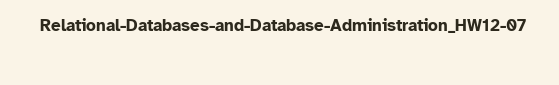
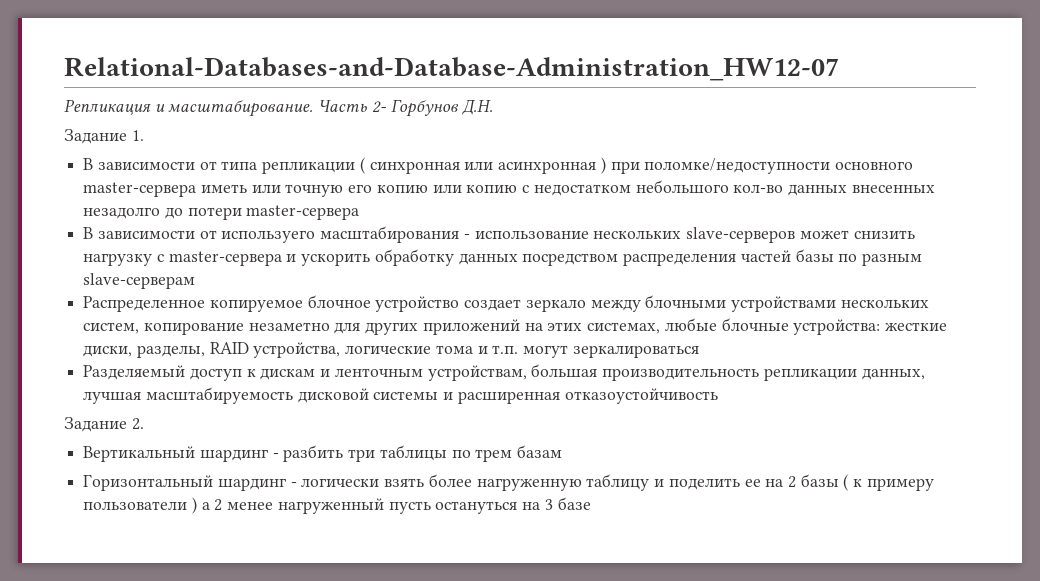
+ Репликация и масштабирование. Часть 2- Горбунов Д.Н.
+ Задание 1.
+ В зависимости от типа репликации ( синхронная или асинхронная ) при поломке/недоступности основного master-сервера иметь или точную его копию или копию с недостатком небольшого кол-во данных внесенных незадолго до потери master-сервера
+ В зависимости от используего масштабирования - использование нескольких slave-серверов может снизить нагрузку с master-сервера и ускорить обработку данных посредством распределения частей базы по разным slave-серверам
+ Распределенное копируемое блочное устройство создает зеркало между блочными устройствами нескольких систем, копирование незаметно для других приложений на этих системах, любые блочные устройства: жесткие диски, разделы, RAID устройства, логические тома и т.п. могут зеркалироваться
+ Разделяемый доступ к дискам и ленточным устройствам, большая производительность репликации данных, лучшая масштабируемость дисковой системы и расширенная отказоустойчивость
+ Задание 2.
+ Вертикальный шардинг - разбить три таблицы по трем базам
+ Горизонтальный шардинг - логически взять более нагруженную таблицу и поделить ее на 2 базы ( к примеру пользователи ) а 2 менее нагруженный пусть остануться на 3 базе

